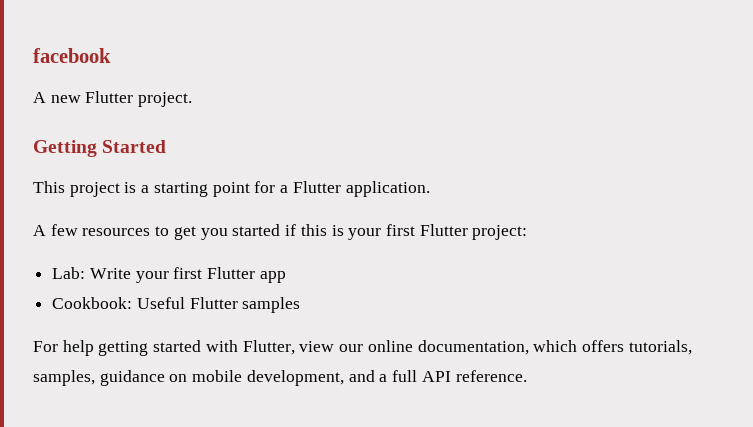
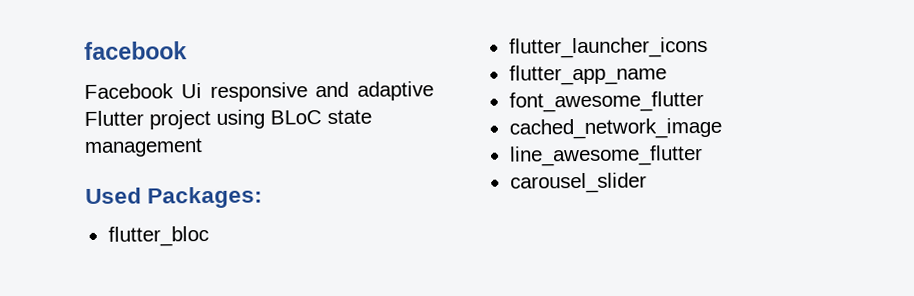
- A new Flutter project.
- Getting Started
- This project is a starting point for a Flutter application.
- A few resources to get you started if this is your first Flutter project:
- Lab: Write your first Flutter app
- Cookbook: Useful Flutter samples
- For help getting started with Flutter, view our online documentation, which offers tutorials, samples, guidance on mobile development, and a full API reference.
+ Facebook Ui responsive and adaptive Flutter project using BLoC state management
+ Used Packages:
+ flutter_bloc
+ flutter_launcher_icons
+ flutter_app_name
+ font_awesome_flutter
+ cached_network_image
+ line_awesome_flutter
+ carousel_slider

